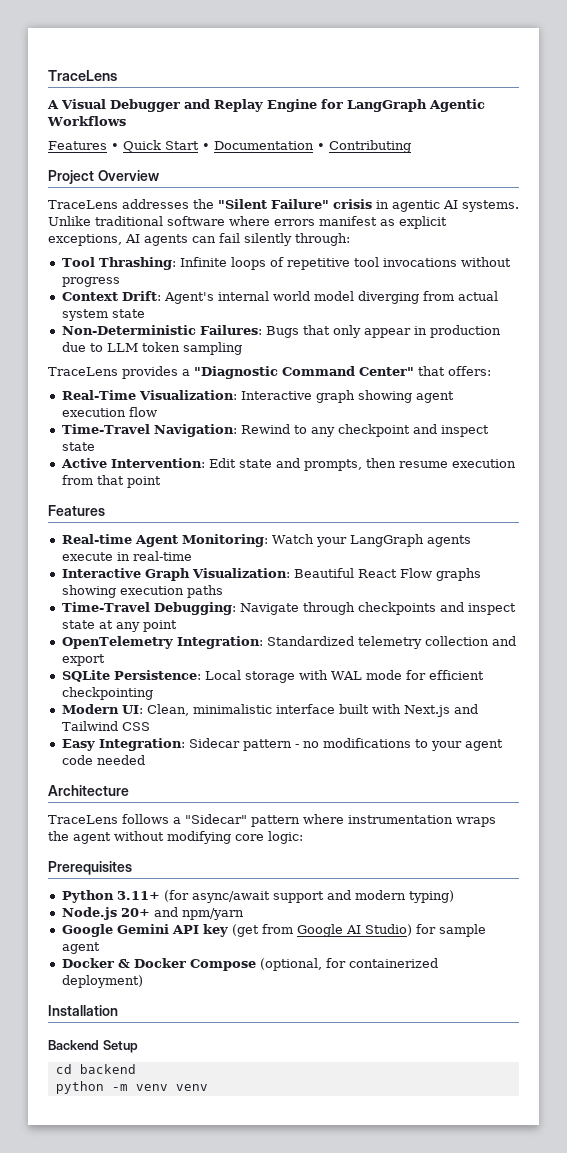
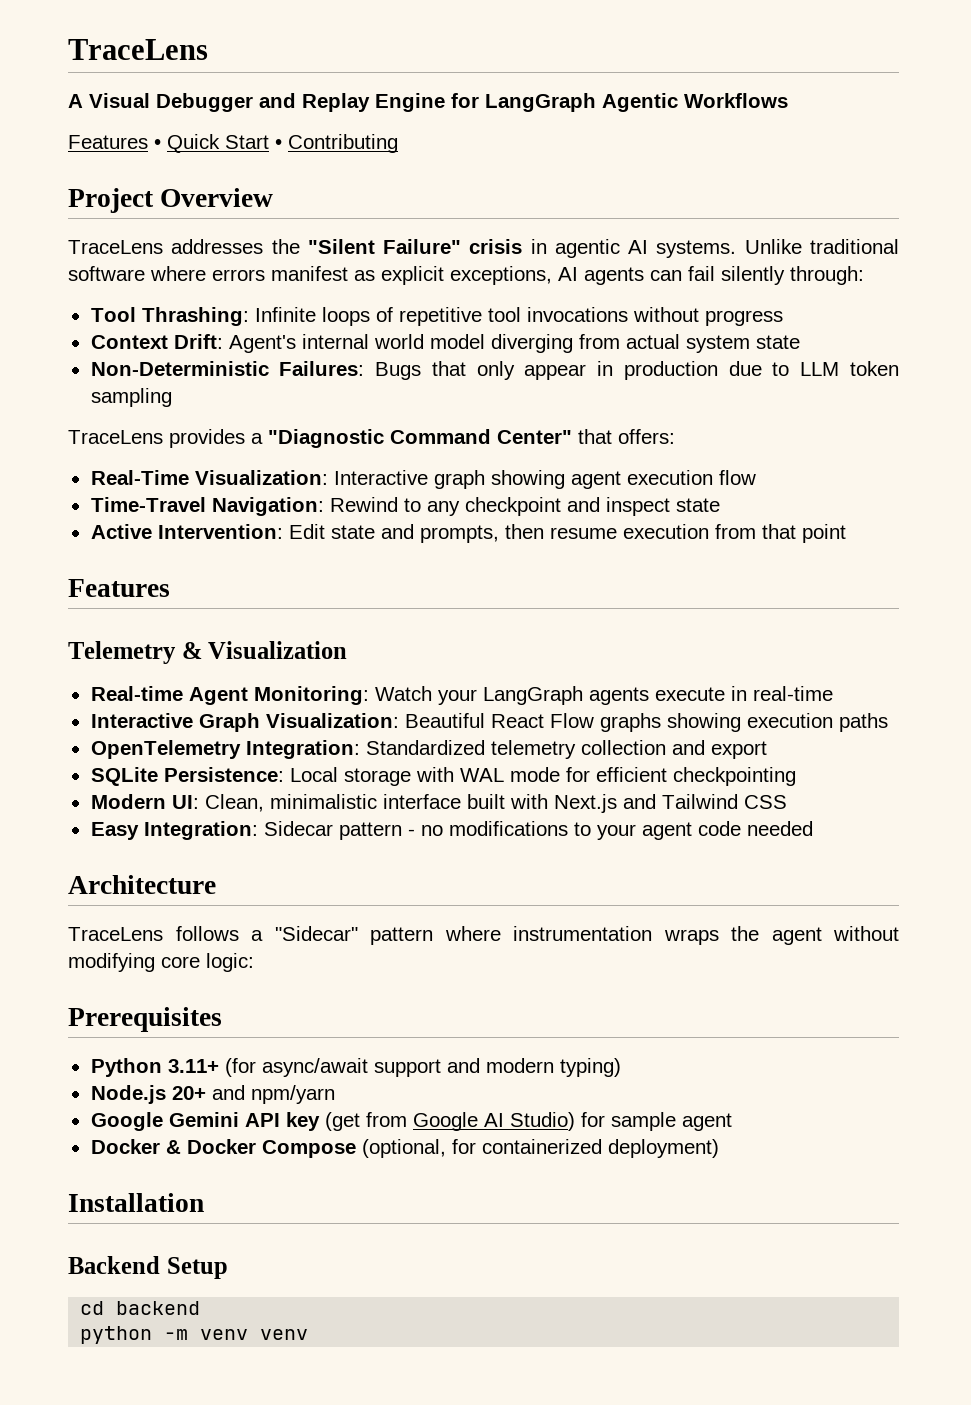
- Features • Quick Start • Documentation • Contributing
+ Features • Quick Start • Contributing
+ Telemetry & Visualization
- Time-Travel Debugging: Navigate through checkpoints and inspect state at any point

